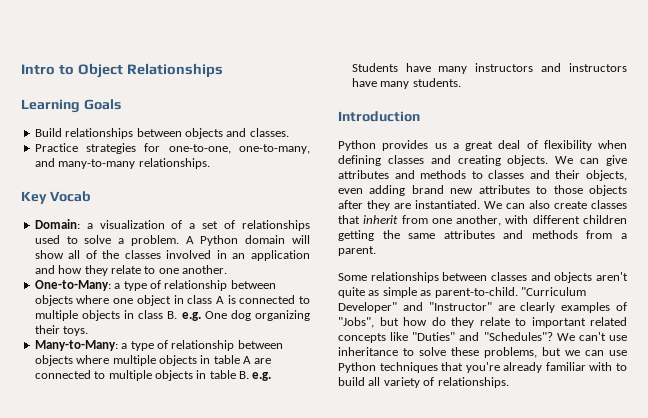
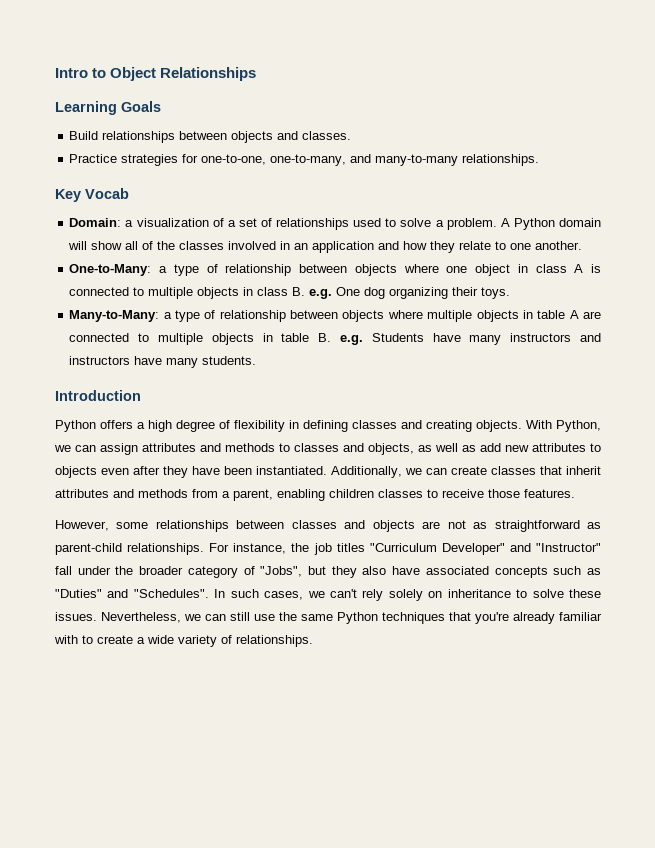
- Python provides us a great deal of flexibility when defining classes and creating objects.
+ Python offers a high degree of flexibility in defining classes and creating objects.
- We can give attributes and methods to classes and their objects, even adding brand new attributes to those objects after they are instantiated. We can also create classes that inherit from one another, with different children getting the same attributes and methods from a parent.
- Some relationships between classes and objects aren't quite as simple as parent-to-child. "Curriculum Developer" and "Instructor" are clearly examples of "Jobs", but how do they relate to important related concepts like "Duties" and "Schedules"? We can't use inheritance to solve these problems, but we can use Python techniques that you're already familiar with to build all variety of relationships.
+ With Python, we can assign attributes and methods to classes and objects, as well as add new attributes to objects even after they have been instantiated. Additionally, we can create classes that inherit attributes and methods from a parent, enabling children classes to receive those features.
+ However, some relationships between classes and objects are not as straightforward as parent-child relationships. For instance, the job titles "Curriculum Developer" and "Instructor" fall under the broader category of "Jobs", but they also have associated concepts such as "Duties" and "Schedules". In such cases, we can't rely solely on inheritance to solve these issues. Nevertheless, we can still use the same Python techniques that you're already familiar with to create a wide variety of relationships.

